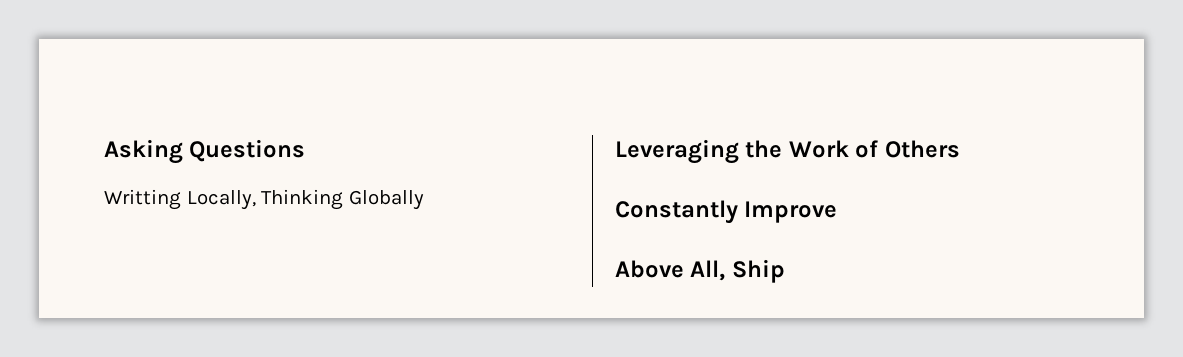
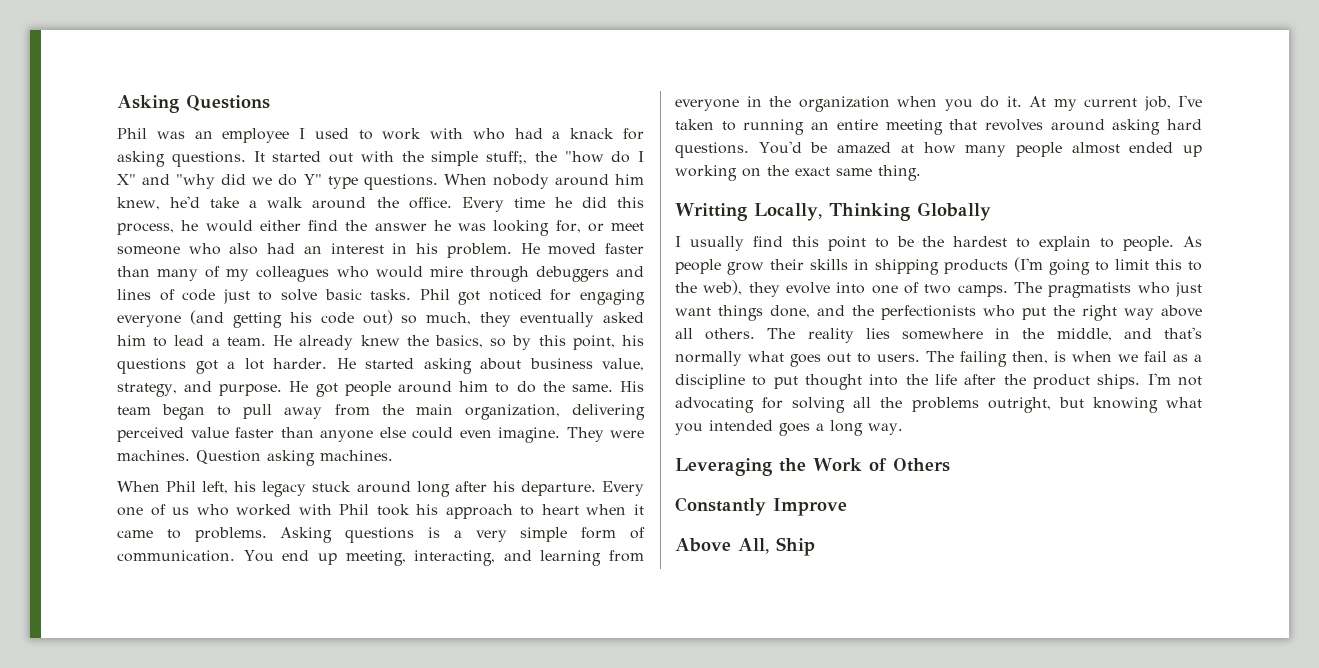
+ Phil was an employee I used to work with who had a knack for asking questions. It started out with the simple stuff;, the "how do I X" and "why did we do Y" type questions. When nobody around him knew, he'd take a walk around the office. Every time he did this process, he would either find the answer he was looking for, or meet someone who also had an interest in his problem. He moved faster than many of my colleagues who would mire through debuggers and lines of code just to solve basic tasks. Phil got noticed for engaging everyone (and getting his code out) so much, they eventually asked him to lead a team. He already knew the basics, so by this point, his questions got a lot harder. He started asking about business value, strategy, and purpose. He got people around him to do the same. His team began to pull away from the main organization, delivering perceived value faster than anyone else could even imagine. They were machines. Question asking machines.
+ When Phil left, his legacy stuck around long after his departure. Every one of us who worked with Phil took his approach to heart when it came to problems. Asking questions is a very simple form of communication. You end up meeting, interacting, and learning from everyone in the organization when you do it. At my current job, I've taken to running an entire meeting that revolves around asking hard questions. You'd be amazed at how many people almost ended up working on the exact same thing.
  Writting Locally, Thinking Globally
+ I usually find this point to be the hardest to explain to people. As people grow their skills in shipping products (I'm going to limit this to the web), they evolve into one of two camps. The pragmatists who just want things done, and the perfectionists who put the right way above all others. The reality lies somewhere in the middle, and that's normally what goes out to users. The failing then, is when we fail as a discipline to put thought into the life after the product ships. I'm not advocating for solving all the problems outright, but knowing what you intended goes a long way.

